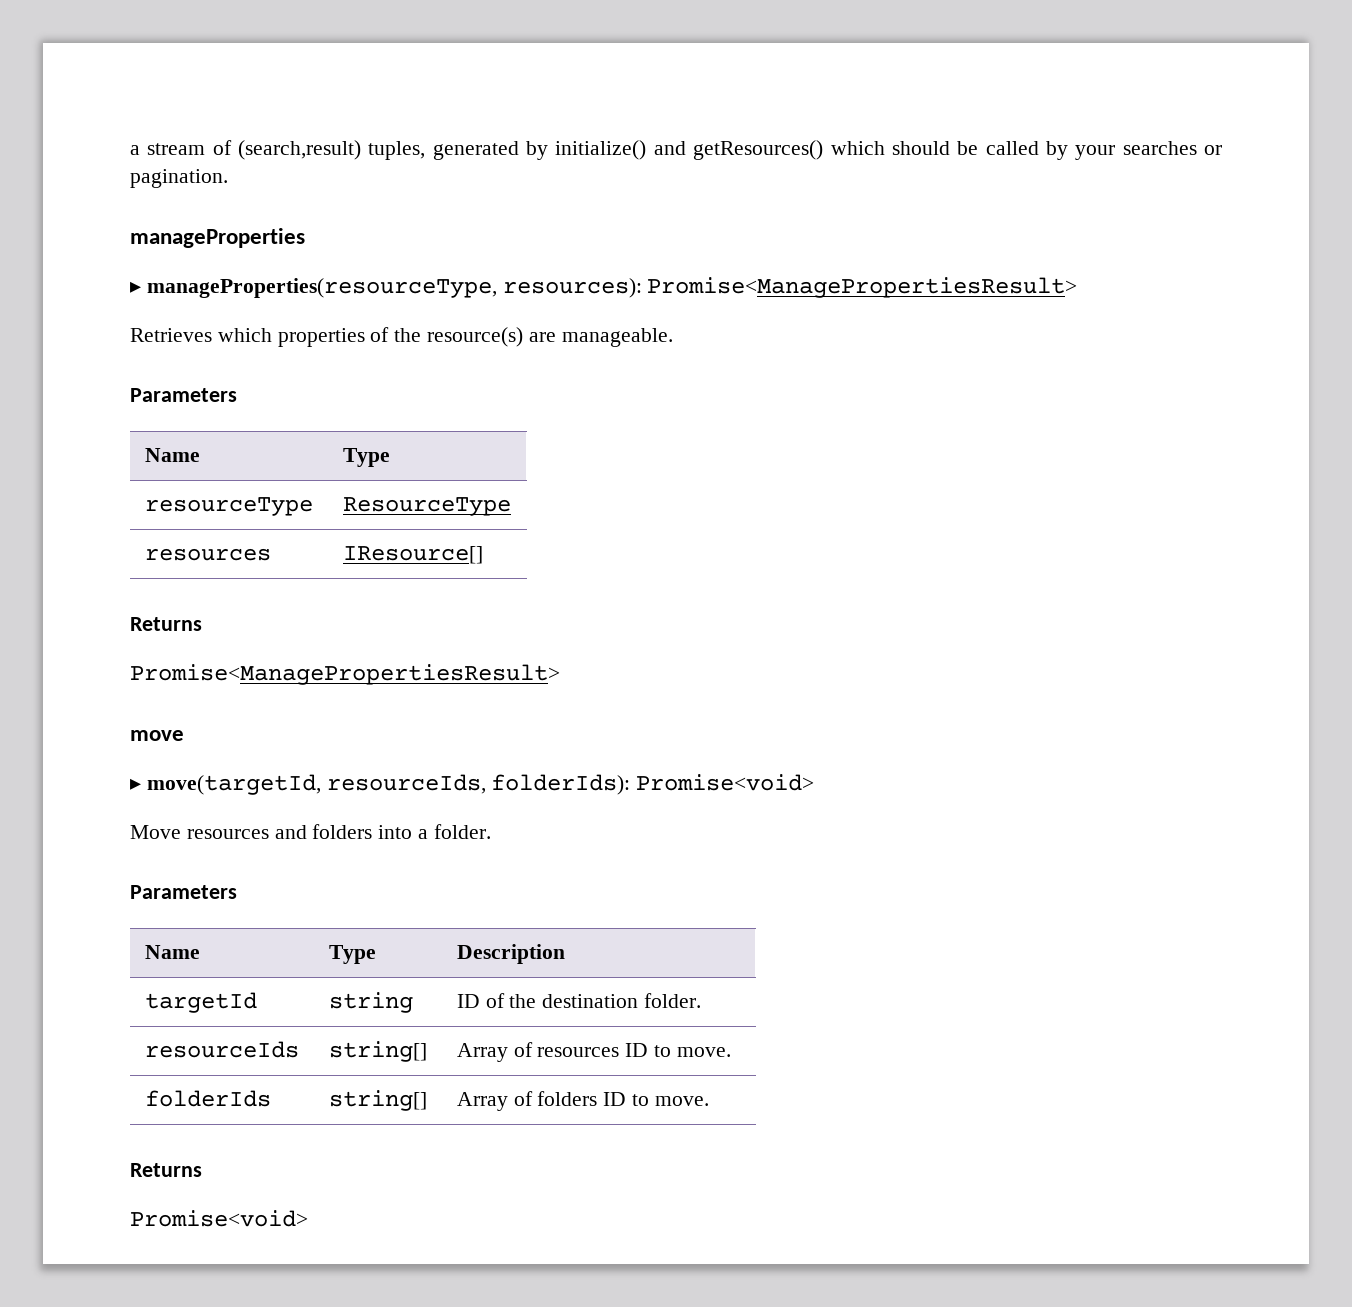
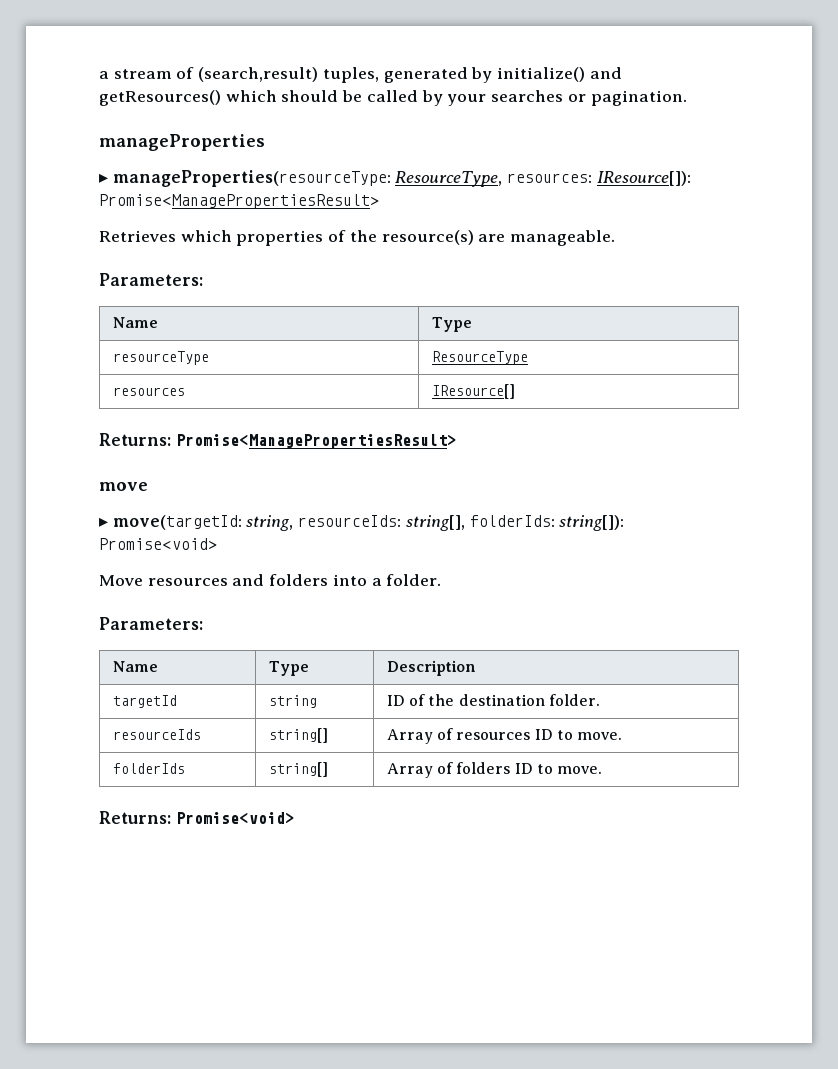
- ▸ manageProperties(resourceType, resources): Promise<ManagePropertiesResult>
+ ▸ manageProperties(resourceType: ResourceType, resources: IResource[]): Promise<ManagePropertiesResult>
  Retrieves which properties of the resource(s) are manageable.
- Parameters
+ Parameters:
  resources | IResource[]
- Returns
- Promise<ManagePropertiesResult>
+ Returns: Promise<ManagePropertiesResult>
- ▸ move(targetId, resourceIds, folderIds): Promise<void>
+ ▸ move(targetId: string, resourceIds: string[], folderIds: string[]): Promise<void>
  Move resources and folders into a folder.
- Parameters
+ Parameters:
  folderIds | string[] | Array of folders ID to move.
- Returns
- Promise<void>
+ Returns: Promise<void>

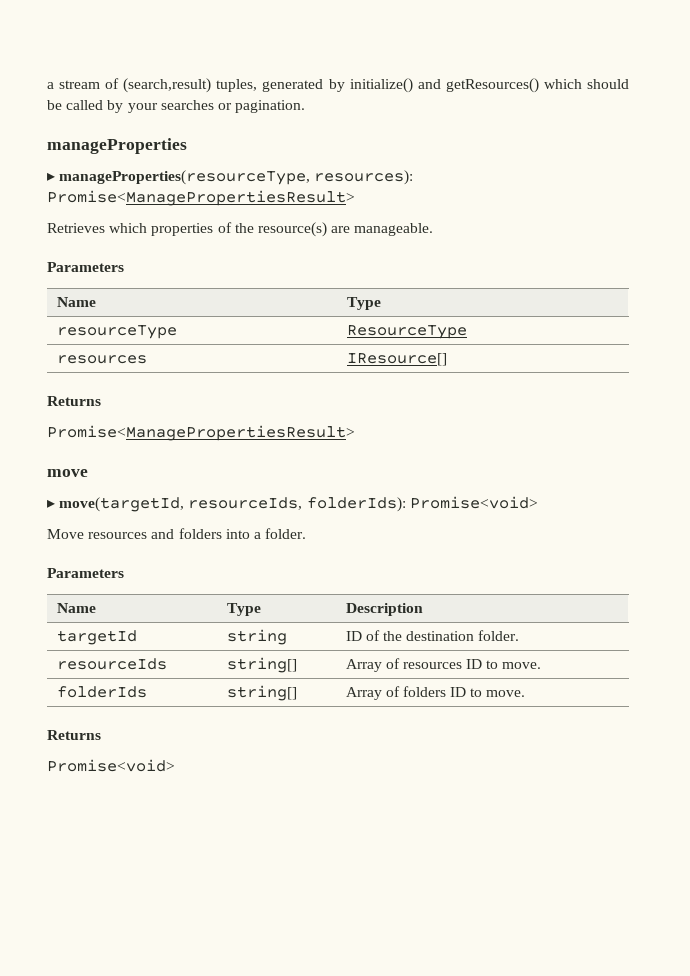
- ▸ manageProperties(resourceType: ResourceType, resources: IResource[]): Promise<ManagePropertiesResult>
+ ▸ manageProperties(resourceType, resources): Promise<ManagePropertiesResult>
  Retrieves which properties of the resource(s) are manageable.
- Parameters:
+ Parameters
  resources | IResource[]
- Returns: Promise<ManagePropertiesResult>
+ Returns
+ Promise<ManagePropertiesResult>
- ▸ move(targetId: string, resourceIds: string[], folderIds: string[]): Promise<void>
+ ▸ move(targetId, resourceIds, folderIds): Promise<void>
  Move resources and folders into a folder.
- Parameters:
+ Parameters
  folderIds | string[] | Array of folders ID to move.
- Returns: Promise<void>
+ Returns
+ Promise<void>

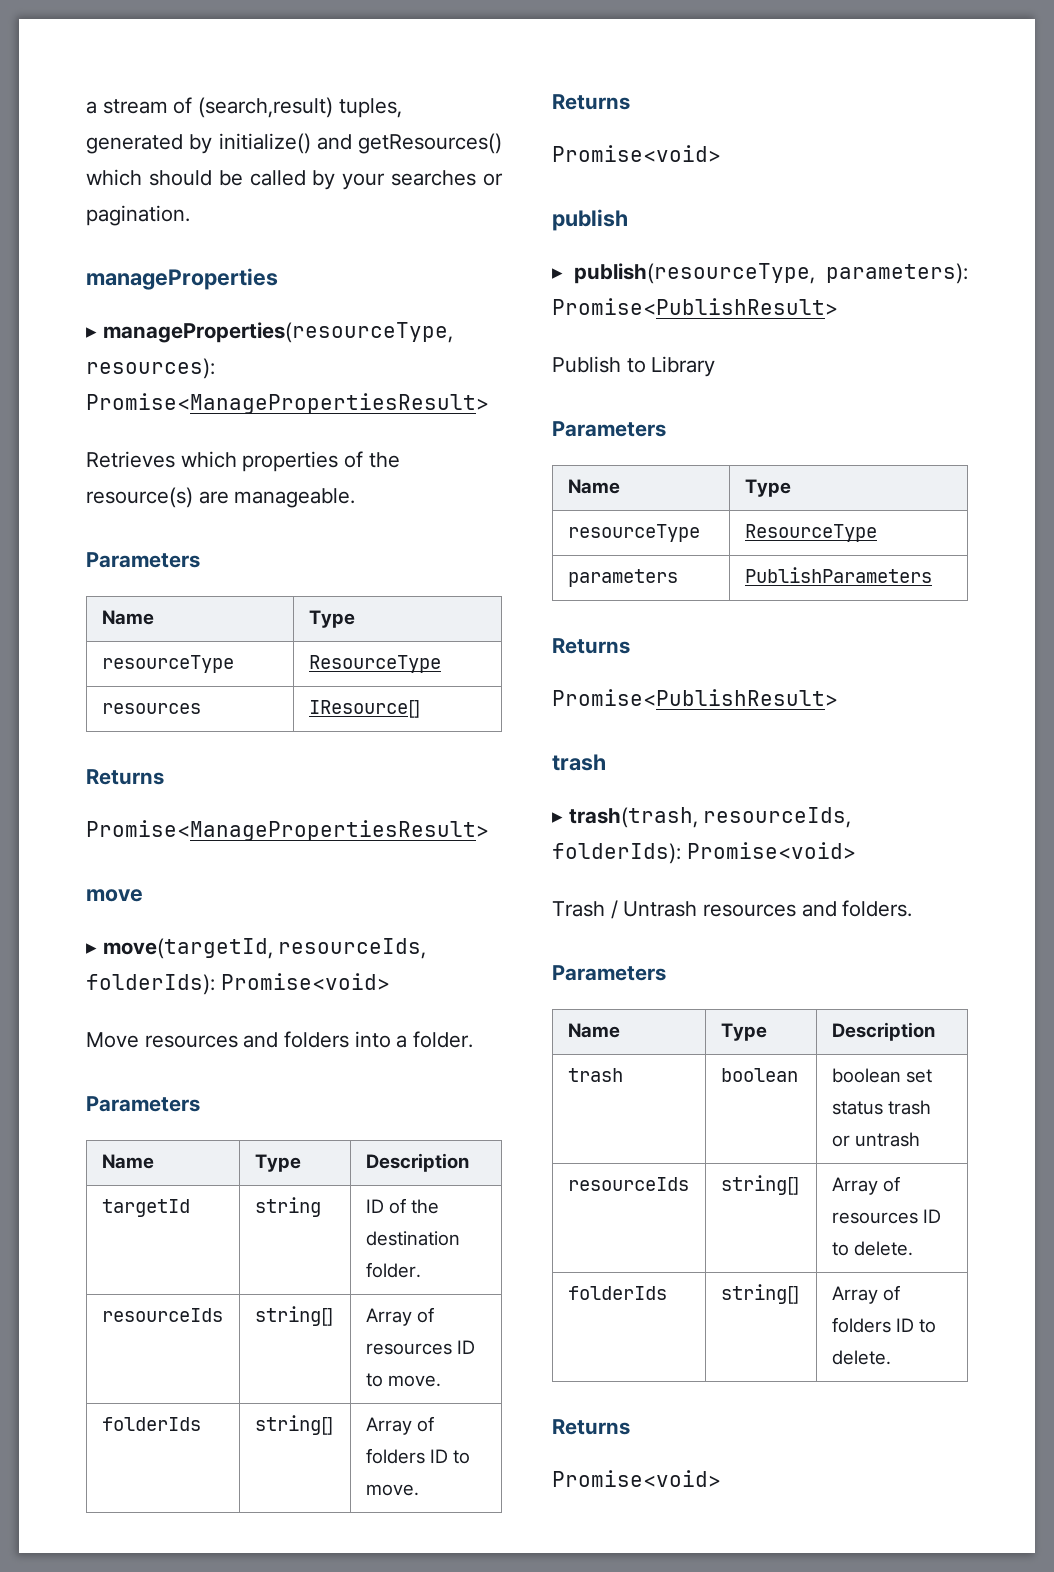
+ publish
+ ▸ publish(resourceType, parameters): Promise<PublishResult>
+ Publish to Library
+ Parameters
+ Name | Type
+ resourceType | ResourceType
+ parameters | PublishParameters
+ Returns
+ Promise<PublishResult>
+ trash
+ ▸ trash(trash, resourceIds, folderIds): Promise<void>
+ Trash / Untrash resources and folders.
+ Parameters
+ Name | Type | Description
+ trash | boolean | boolean set status trash or untrash
+ resourceIds | string[] | Array of resources ID to delete.
+ folderIds | string[] | Array of folders ID to delete.
+ Returns
+ Promise<void>

